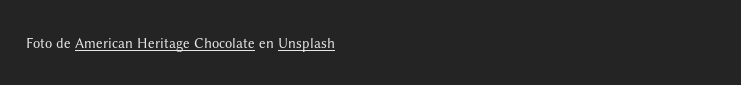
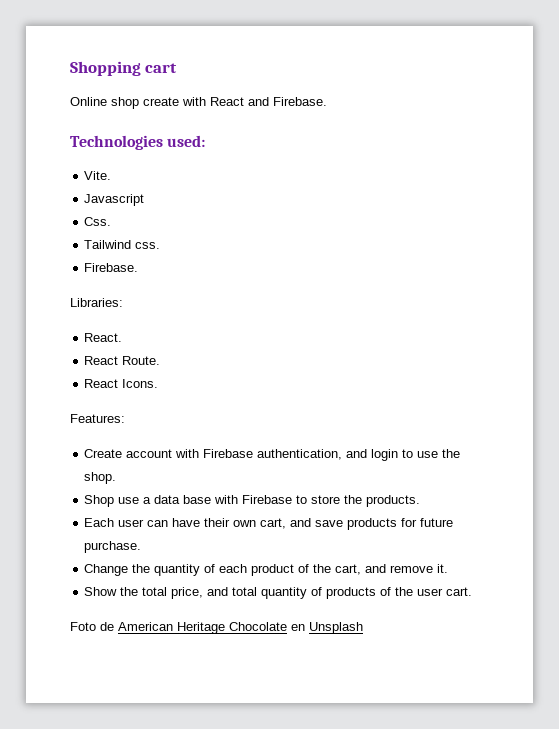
+ Shopping cart
+ Online shop create with React and Firebase.
+ Technologies used:
+ Vite.
+ Javascript
+ Css.
+ Tailwind css.
+ Firebase.
+ Libraries:
+ React.
+ React Route.
+ React Icons.
+ Features:
+ Create account with Firebase authentication, and login to use the shop.
+ Shop use a data base with Firebase to store the products.
+ Each user can have their own cart, and save products for future purchase.
+ Change the quantity of each product of the cart, and remove it.
+ Show the total price, and total quantity of products of the user cart.

